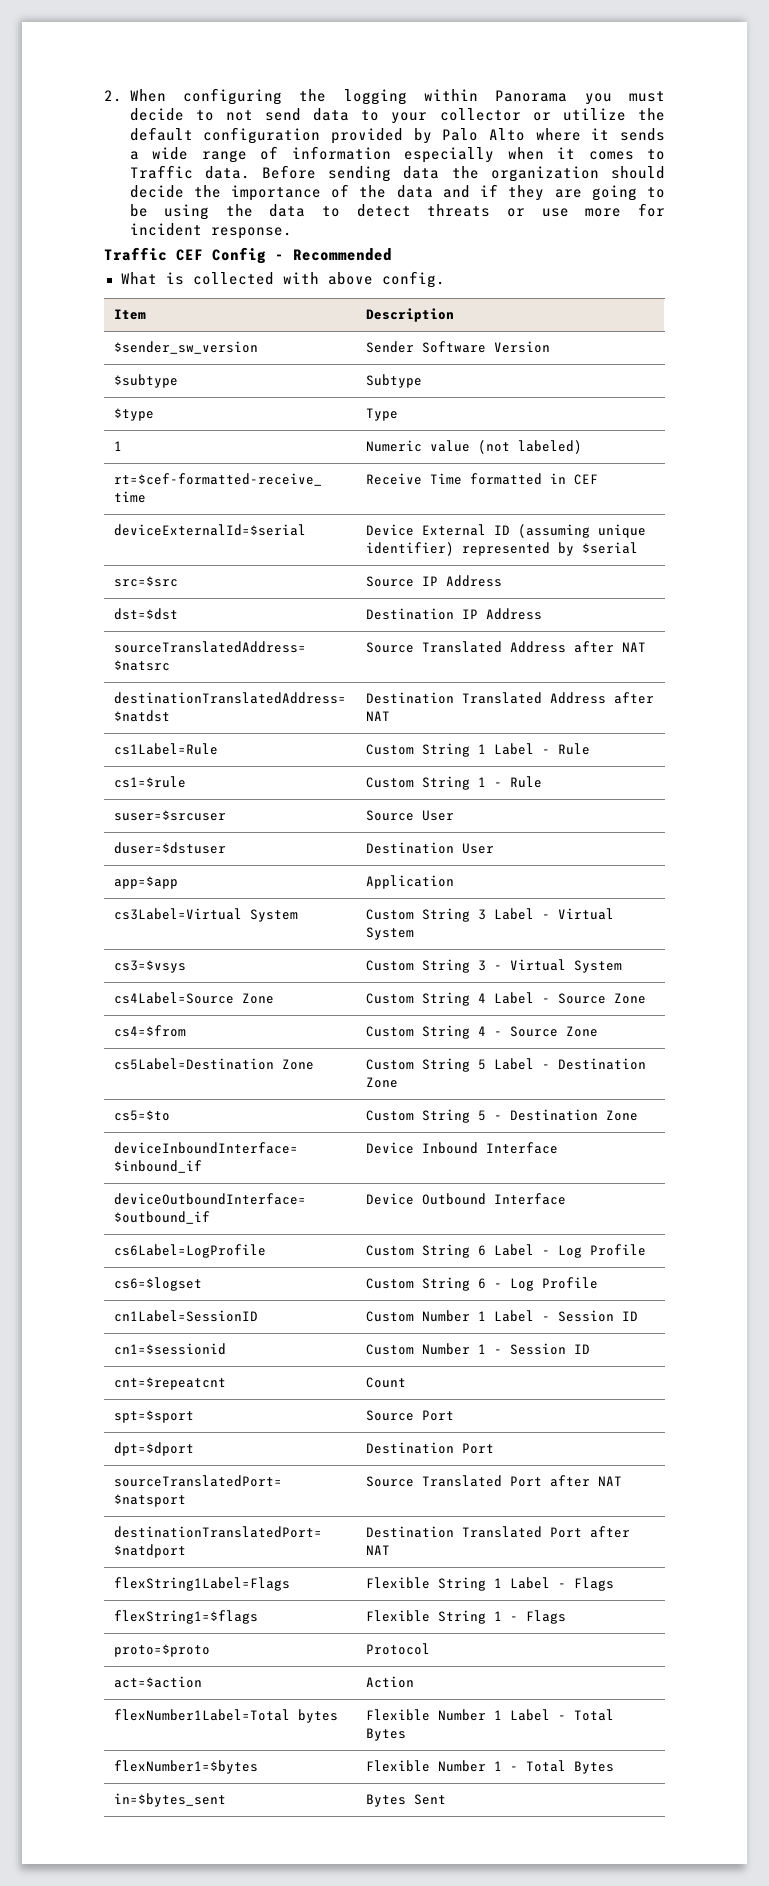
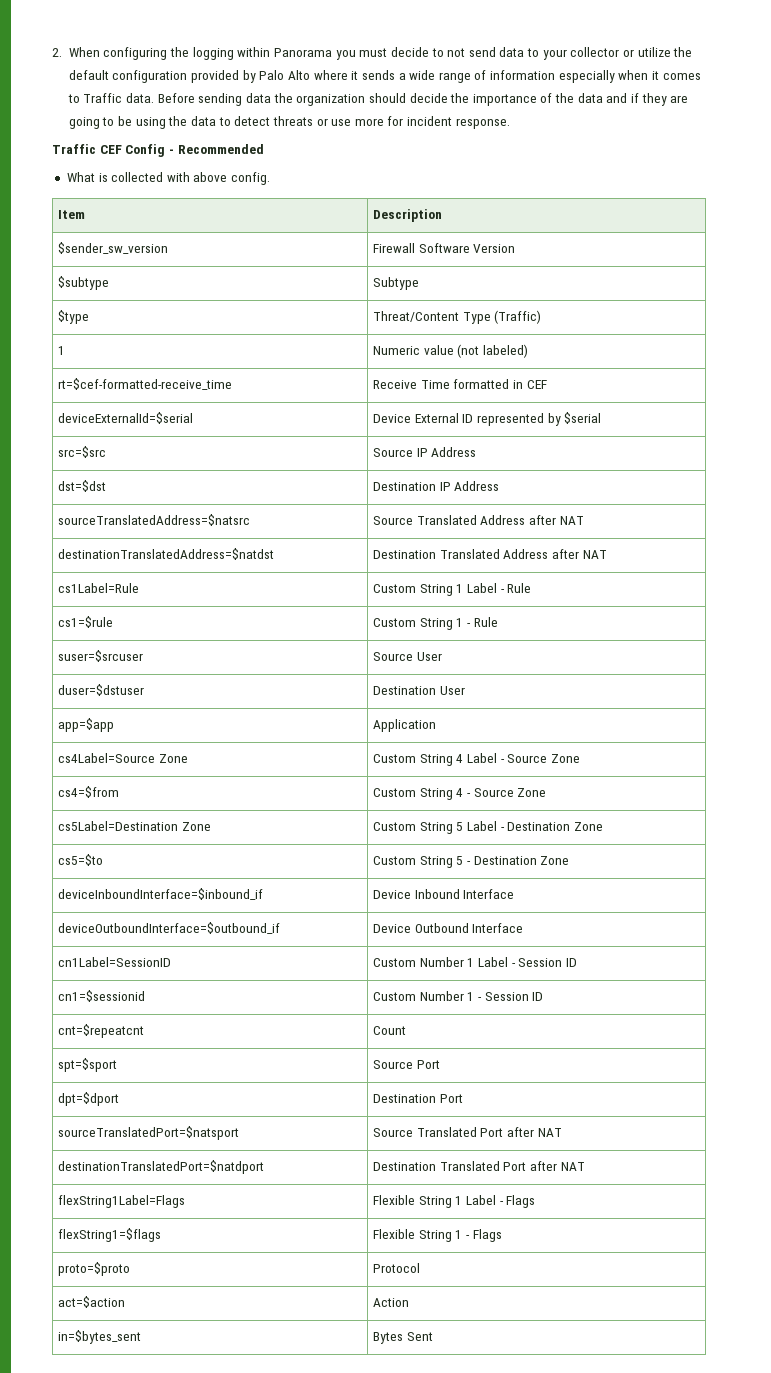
- $sender_sw_version | Sender Software Version
+ $sender_sw_version | Firewall Software Version
- $type | Type
+ $type | Threat/Content Type (Traffic)
- deviceExternalId=$serial | Device External ID (assuming unique identifier) represented by $serial
+ deviceExternalId=$serial | Device External ID represented by $serial
- cs3Label=Virtual System | Custom String 3 Label - Virtual System
- cs3=$vsys | Custom String 3 - Virtual System
- cs6Label=LogProfile | Custom String 6 Label - Log Profile
- cs6=$logset | Custom String 6 - Log Profile
- flexNumber1Label=Total bytes | Flexible Number 1 Label - Total Bytes
- flexNumber1=$bytes | Flexible Number 1 - Total Bytes

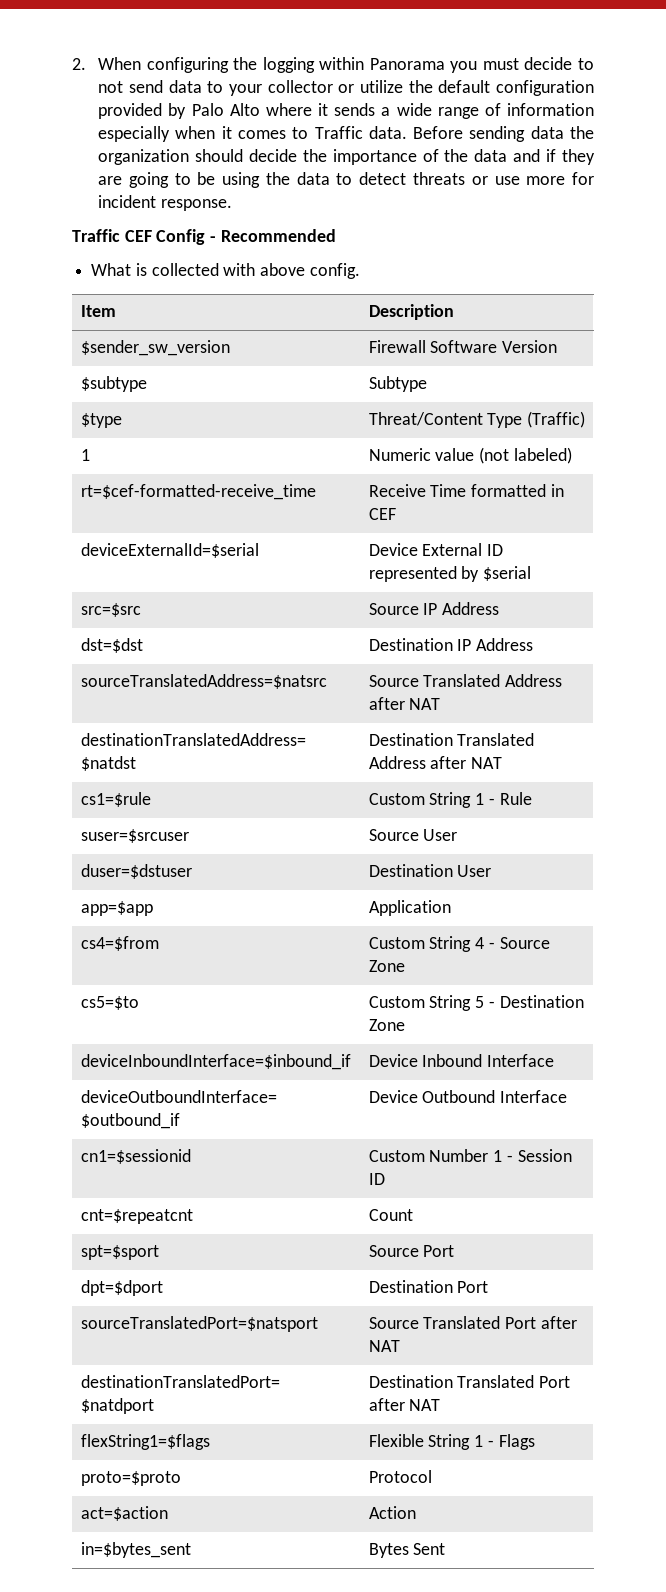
- cs1Label=Rule | Custom String 1 Label - Rule
- cs4Label=Source Zone | Custom String 4 Label - Source Zone
- cs5Label=Destination Zone | Custom String 5 Label - Destination Zone
- cn1Label=SessionID | Custom Number 1 Label - Session ID
- flexString1Label=Flags | Flexible String 1 Label - Flags

